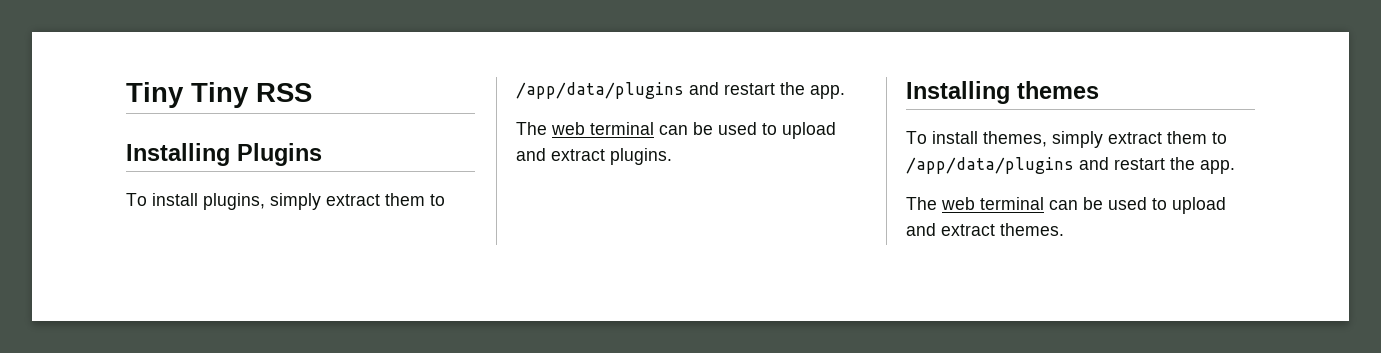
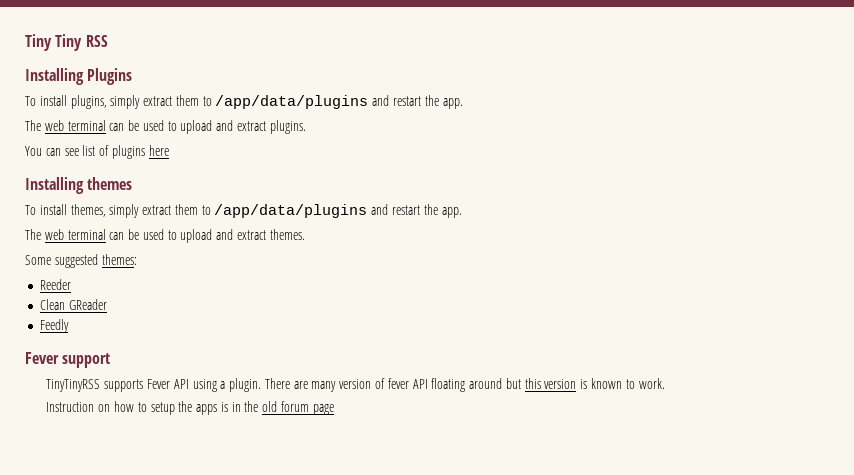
+ You can see list of plugins here
+ Some suggested themes:
+ Reeder
+ Clean GReader
+ Feedly
+ Fever support
+ TinyTinyRSS supports Fever API using a plugin. There are many version of fever API floating around but this version is known to work.
+ Instruction on how to setup the apps is in the old forum page

